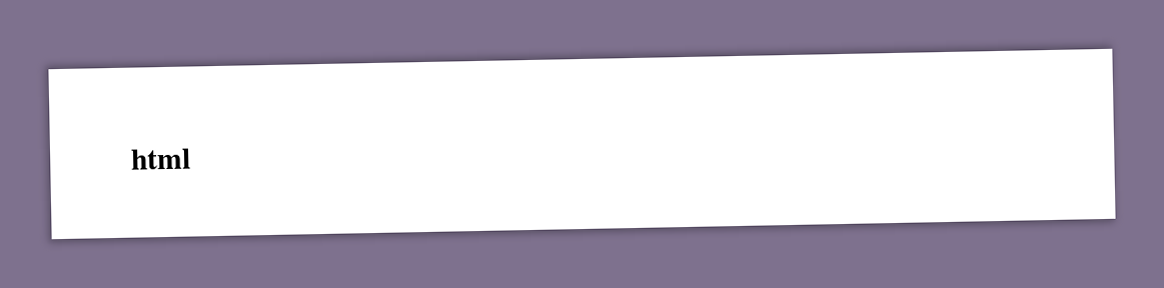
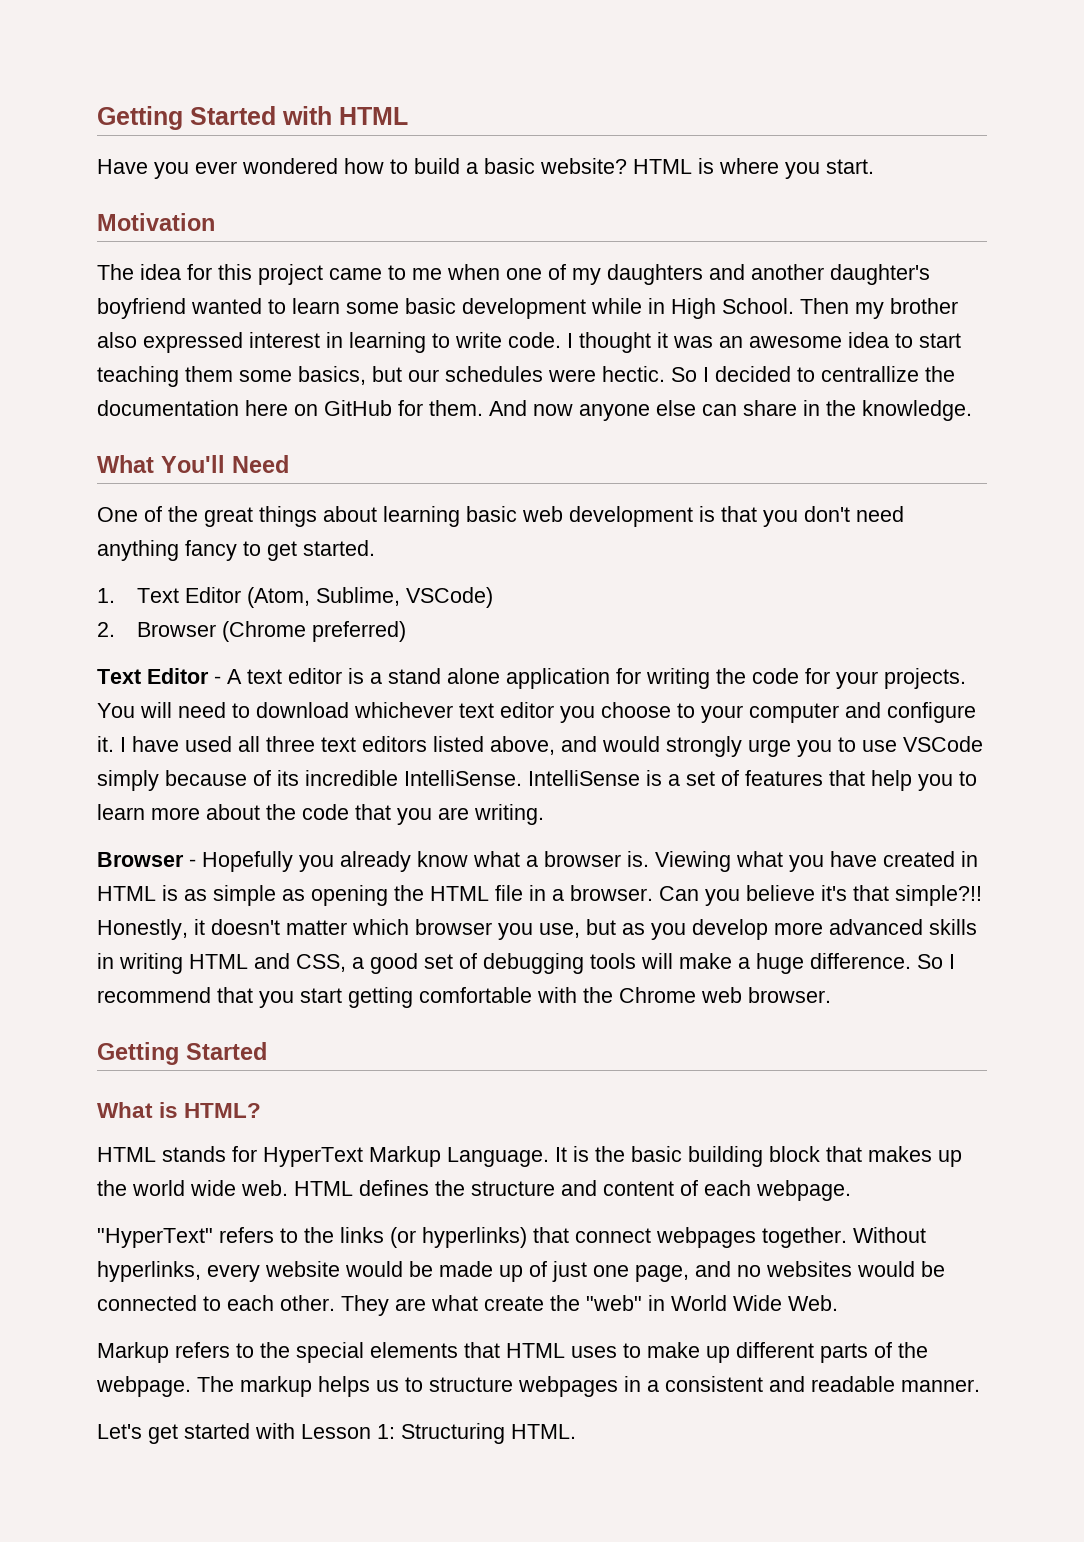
- html
+ Getting Started with HTML
+ Have you ever wondered how to build a basic website? HTML is where you start.
+ Motivation
+ The idea for this project came to me when one of my daughters and another daughter's boyfriend wanted to learn some basic development while in High School. Then my brother also expressed interest in learning to write code. I thought it was an awesome idea to start teaching them some basics, but our schedules were hectic. So I decided to centrallize the documentation here on GitHub for them. And now anyone else can share in the knowledge.
+ What You'll Need
+ One of the great things about learning basic web development is that you don't need anything fancy to get started.
+ 1. Text Editor (Atom, Sublime, VSCode)
+ 2. Browser (Chrome preferred)
+ Text Editor - A text editor is a stand alone application for writing the code for your projects. You will need to download whichever text editor you choose to your computer and configure it. I have used all three text editors listed above, and would strongly urge you to use VSCode simply because of its incredible IntelliSense. IntelliSense is a set of features that help you to learn more about the code that you are writing.
+ Browser - Hopefully you already know what a browser is. Viewing what you have created in HTML is as simple as opening the HTML file in a browser. Can you believe it's that simple?!! Honestly, it doesn't matter which browser you use, but as you develop more advanced skills in writing HTML and CSS, a good set of debugging tools will make a huge difference. So I recommend that you start getting comfortable with the Chrome web browser.
+ Getting Started
+ What is HTML?
+ HTML stands for HyperText Markup Language. It is the basic building block that makes up the world wide web. HTML defines the structure and content of each webpage.
+ "HyperText" refers to the links (or hyperlinks) that connect webpages together. Without hyperlinks, every website would be made up of just one page, and no websites would be connected to each other. They are what create the "web" in World Wide Web.
+ Markup refers to the special elements that HTML uses to make up different parts of the webpage. The markup helps us to structure webpages in a consistent and readable manner.
+ Let's get started with Lesson 1: Structuring HTML.

